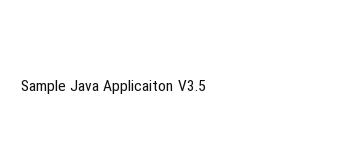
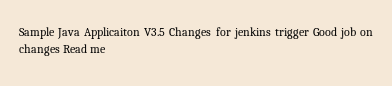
- Sample Java Applicaiton V3.5
+ Sample Java Applicaiton V3.5 Changes for jenkins trigger Good job on changes Read me

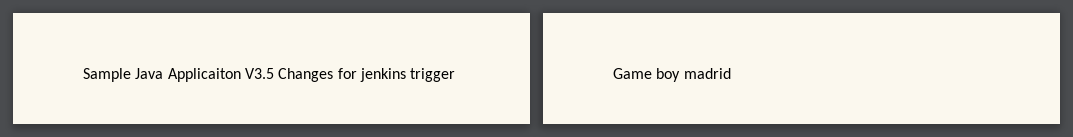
- Sample Java Applicaiton V3.5 Changes for jenkins trigger Good job on changes Read me
+ Sample Java Applicaiton V3.5 Changes for jenkins trigger Game boy madrid

